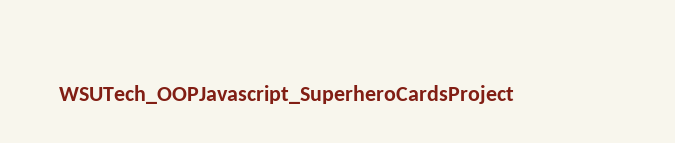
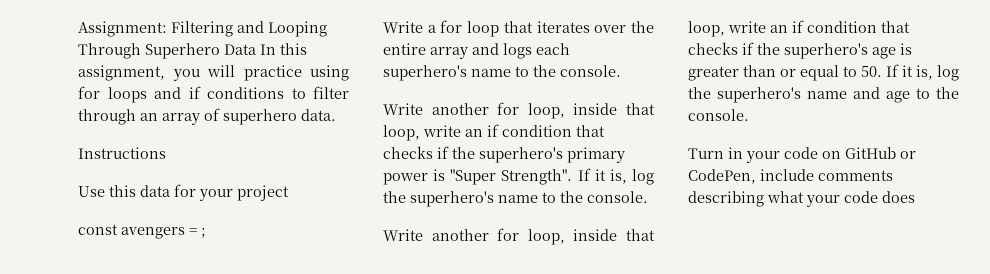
- WSUTech_OOPJavascript_SuperheroCardsProject
+ Assignment: Filtering and Looping Through Superhero Data In this assignment, you will practice using for loops and if conditions to filter through an array of superhero data.
+ Instructions
+ Use this data for your project
+ const avengers = ;
+ Write a for loop that iterates over the entire array and logs each superhero's name to the console.
+ Write another for loop, inside that loop, write an if condition that checks if the superhero's primary power is "Super Strength". If it is, log the superhero's name to the console.
+ Write another for loop, inside that loop, write an if condition that checks if the superhero's age is greater than or equal to 50. If it is, log the superhero's name and age to the console.
+ Turn in your code on GitHub or CodePen, include comments describing what your code does

